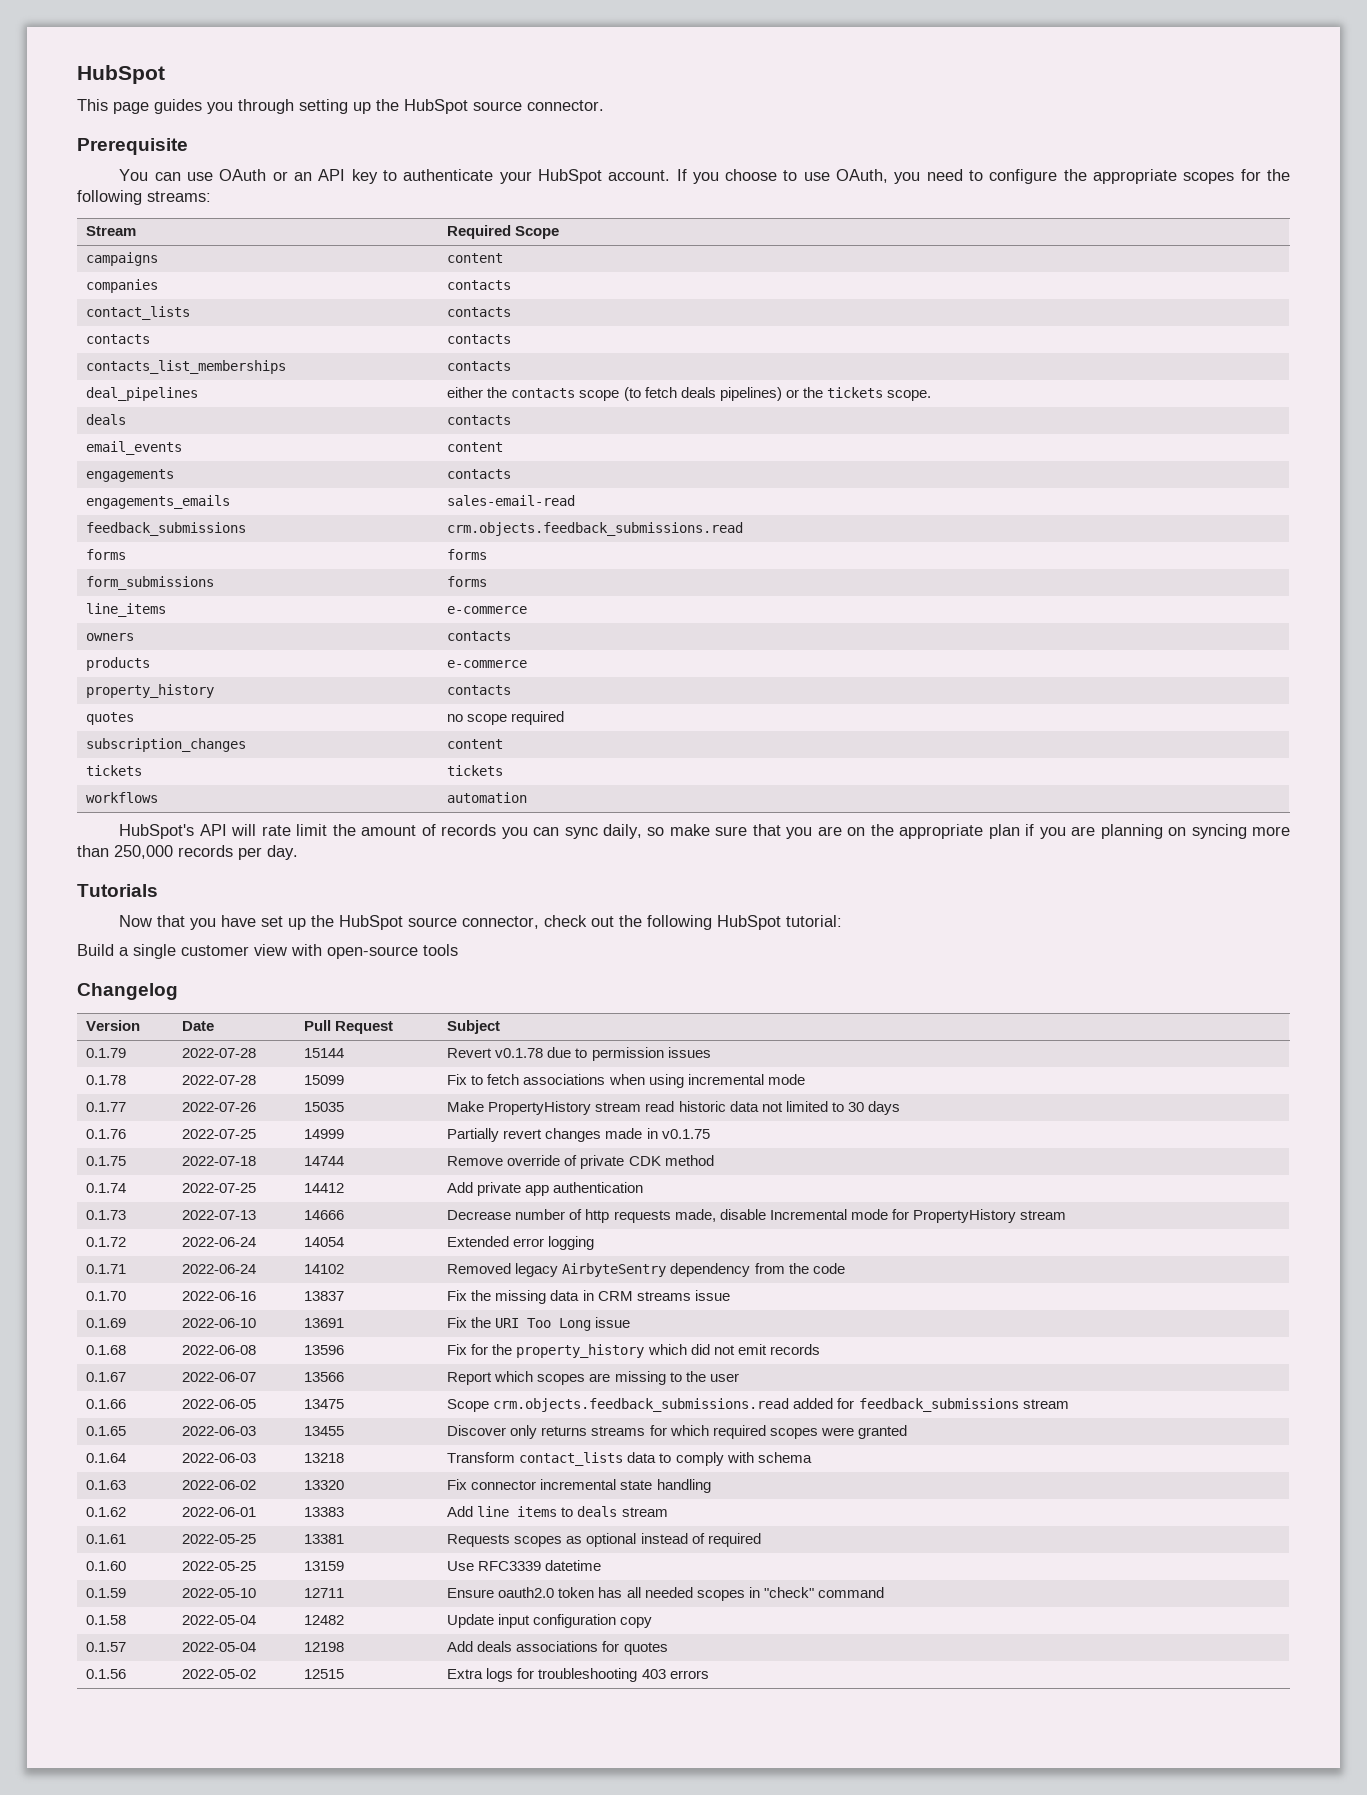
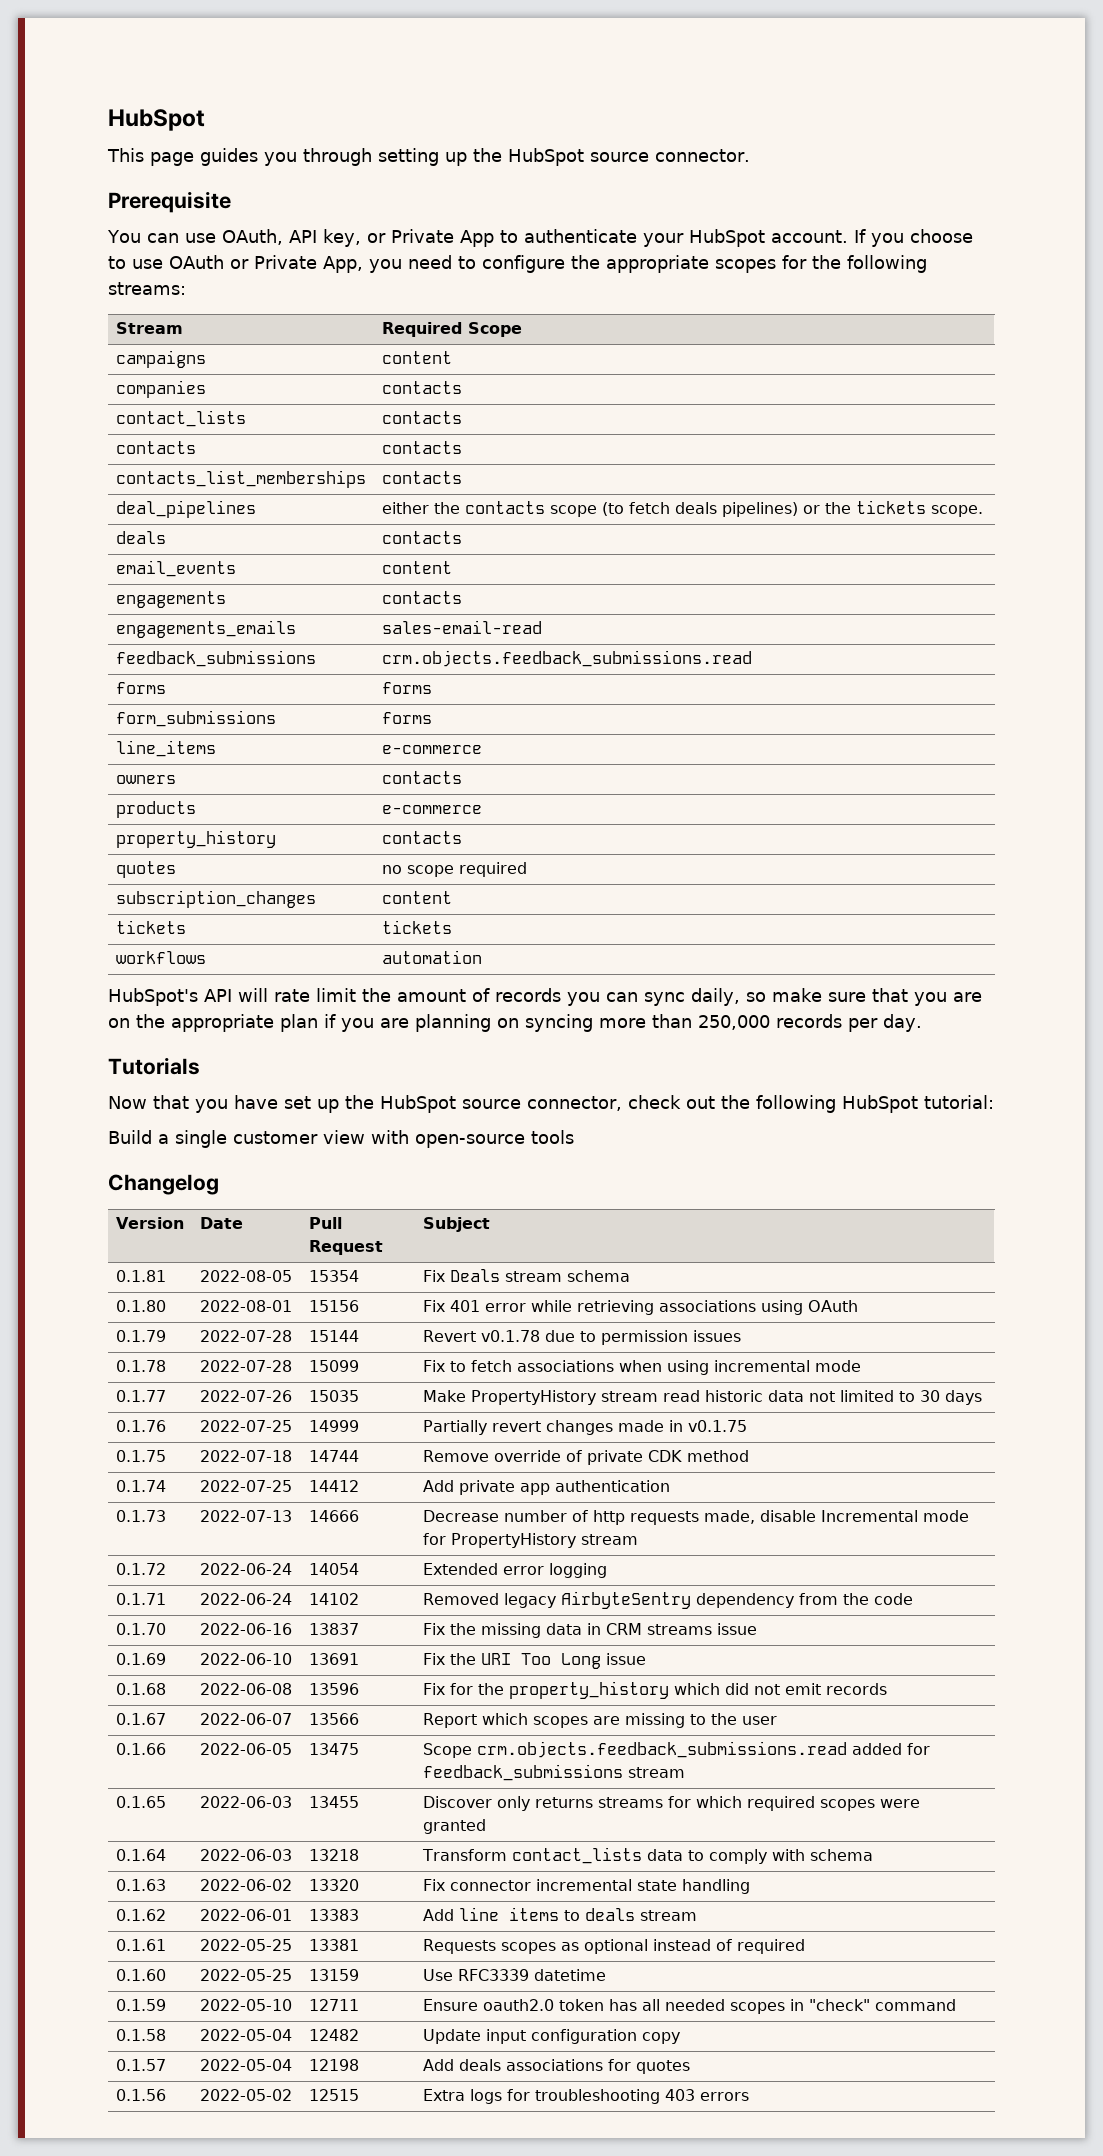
- You can use OAuth or an API key to authenticate your HubSpot account.
+ You can use OAuth, API key, or Private App to authenticate your HubSpot account.
- If you choose to use OAuth, you need to configure the appropriate scopes for the following streams:
+ If you choose to use OAuth or Private App, you need to configure the appropriate scopes for the following streams:
+ 0.1.81 | 2022-08-05 | 15354 | Fix Deals stream schema
+ 0.1.80 | 2022-08-01 | 15156 | Fix 401 error while retrieving associations using OAuth

